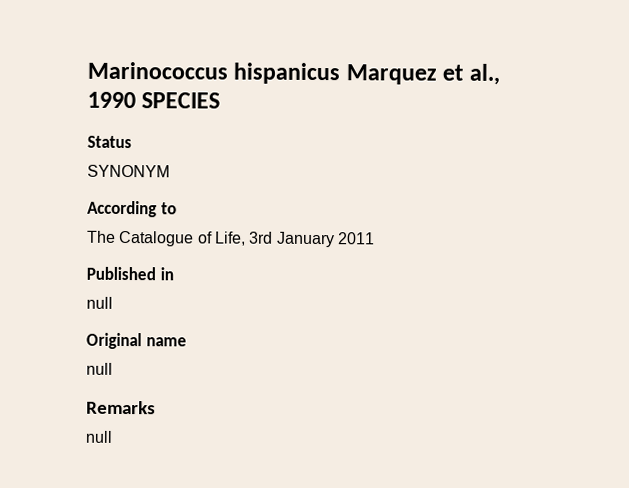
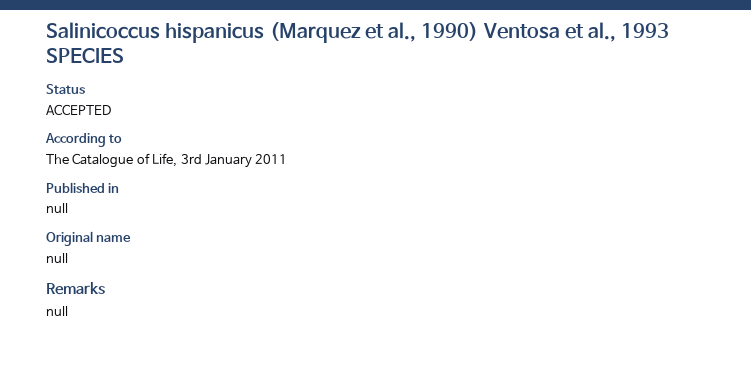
- Marinococcus hispanicus Marquez et al., 1990 SPECIES
+ Salinicoccus hispanicus (Marquez et al., 1990) Ventosa et al., 1993 SPECIES
- SYNONYM
+ ACCEPTED

